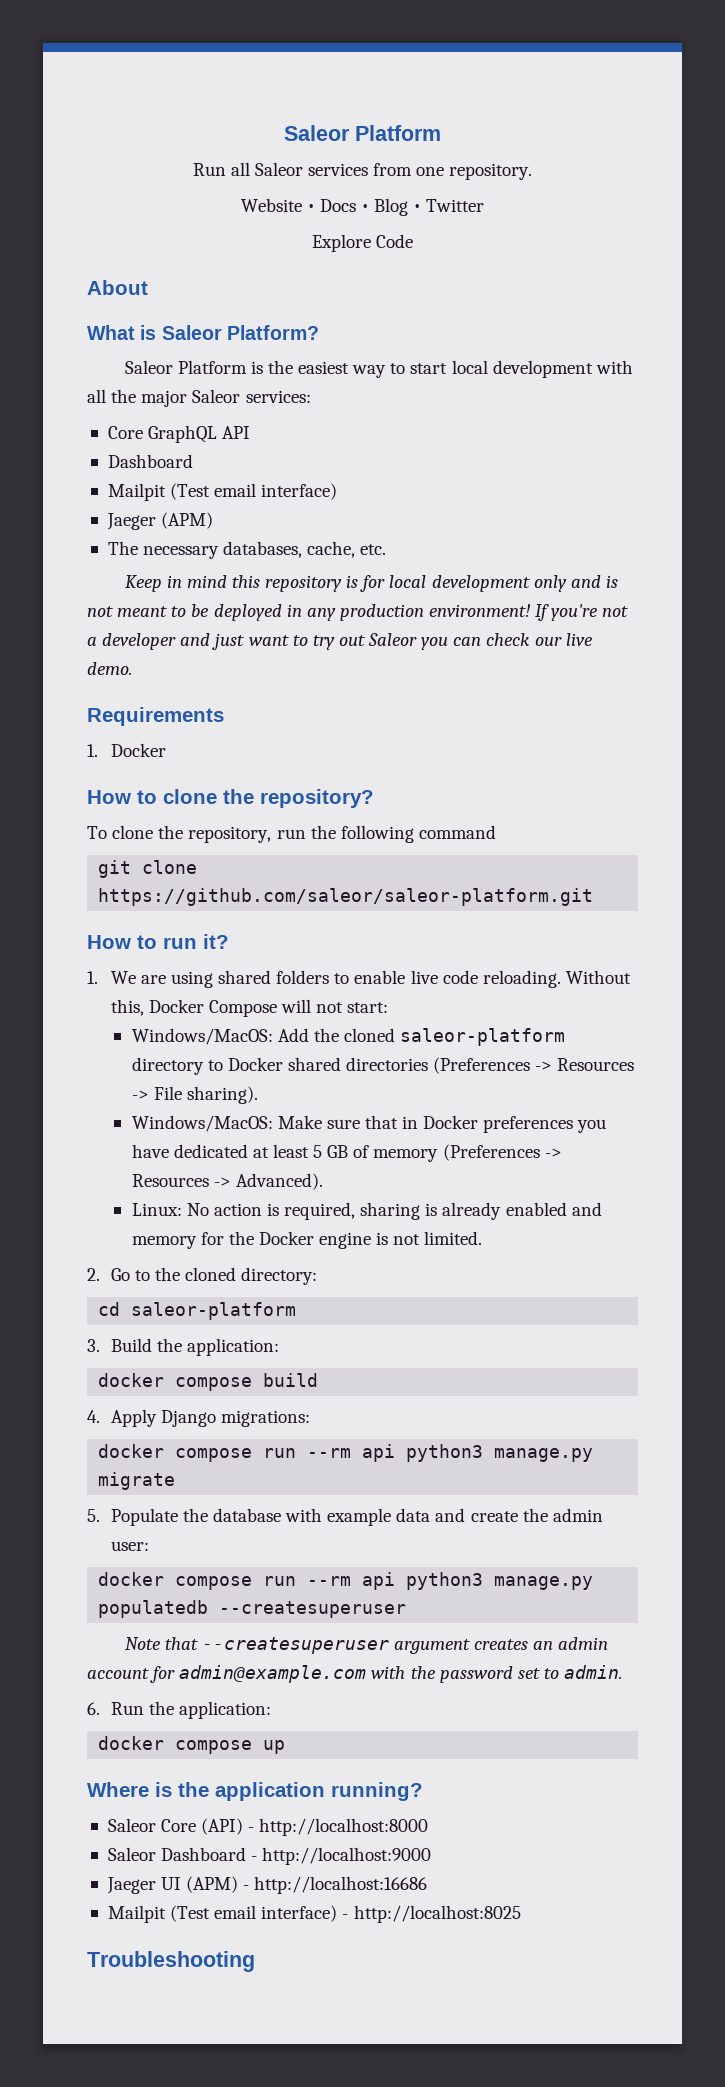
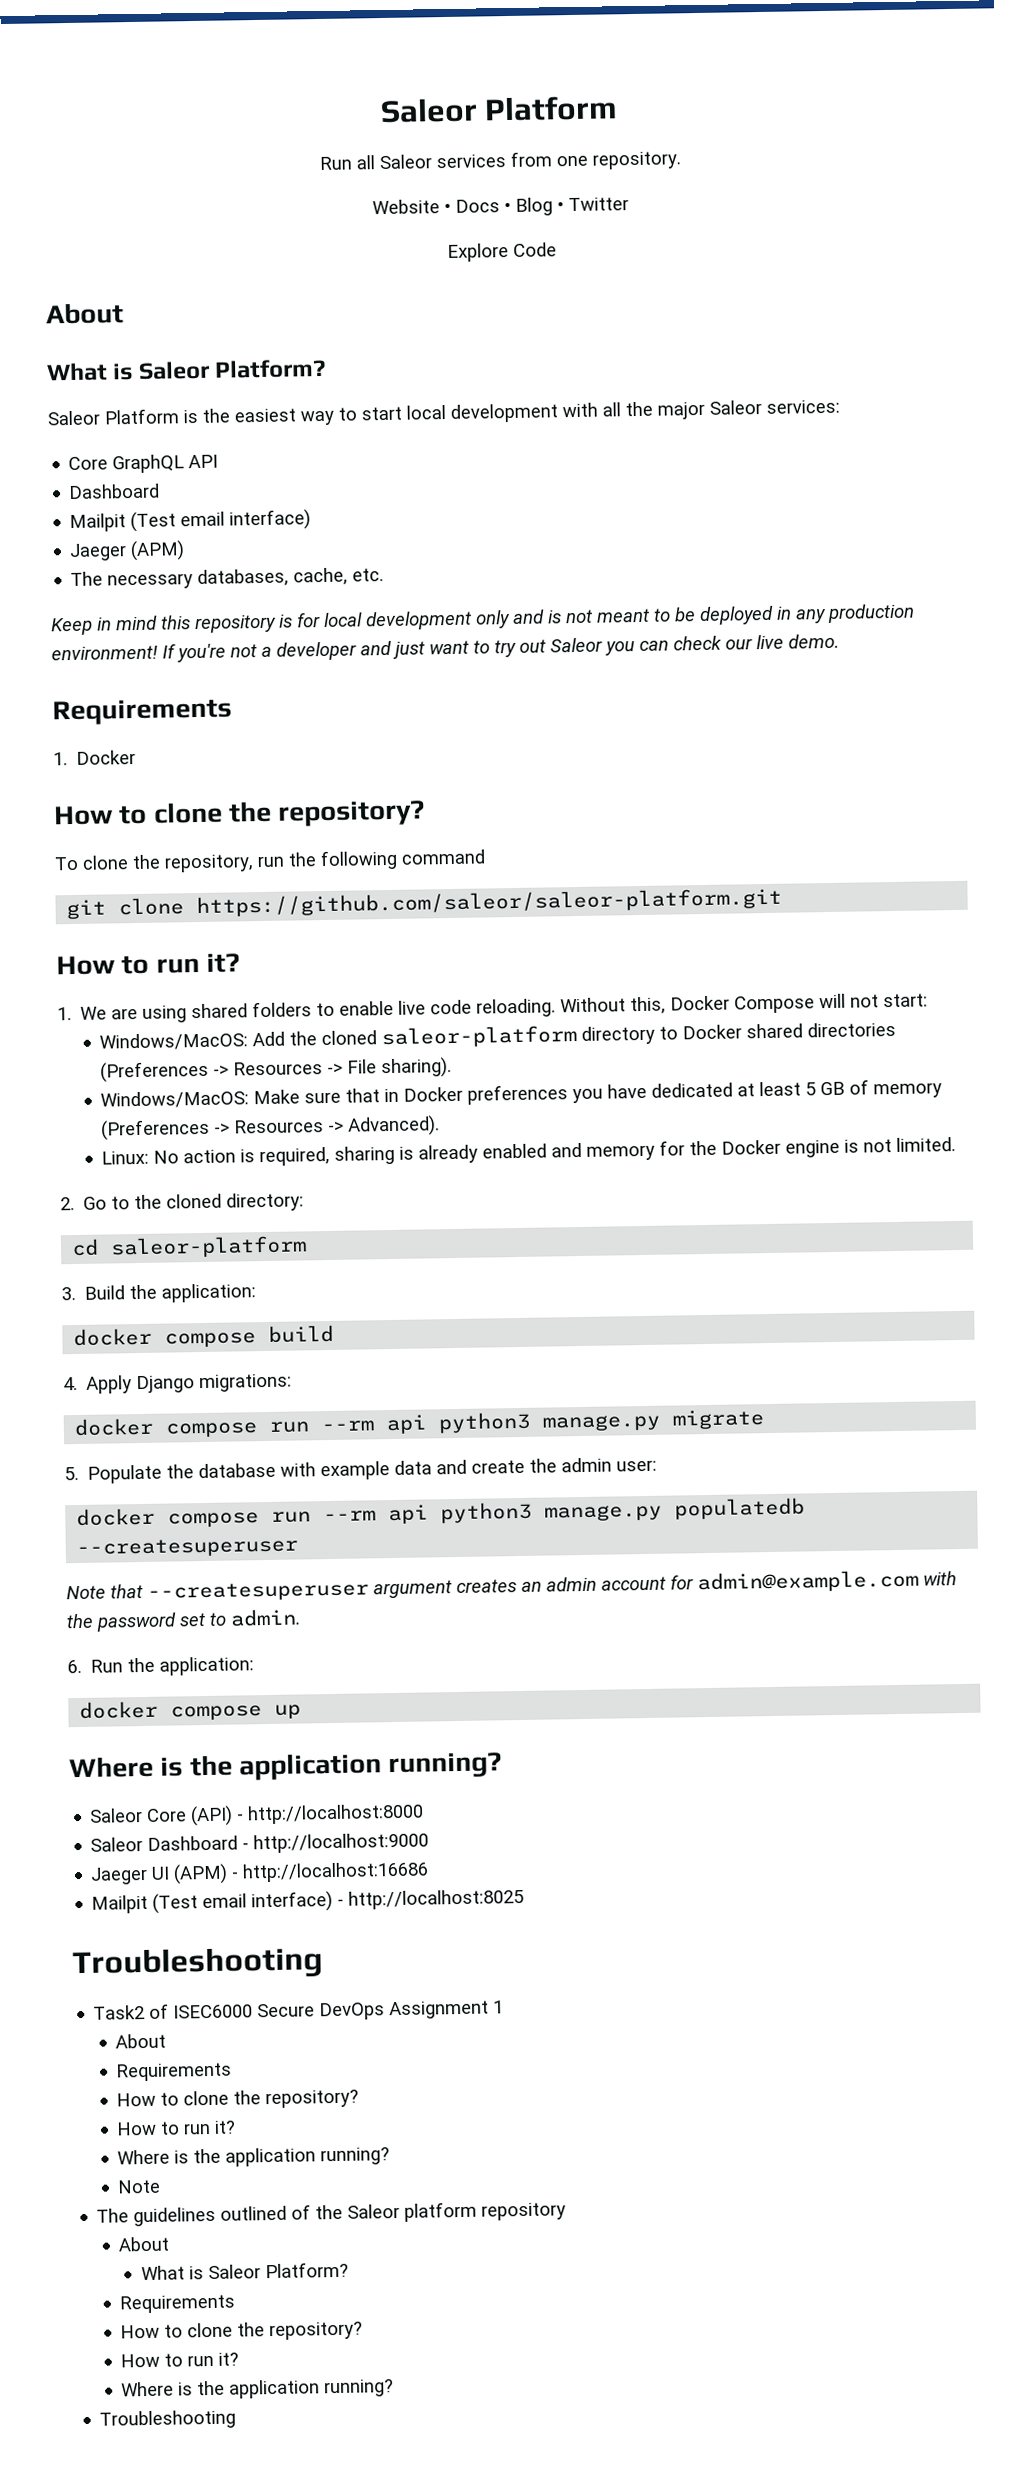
+ Task2 of ISEC6000 Secure DevOps Assignment 1
+ About
+ Requirements
+ How to clone the repository?
+ How to run it?
+ Where is the application running?
+ Note
+ The guidelines outlined of the Saleor platform repository
+ About
+ What is Saleor Platform?
+ Requirements
+ How to clone the repository?
+ How to run it?
+ Where is the application running?
+ Troubleshooting

